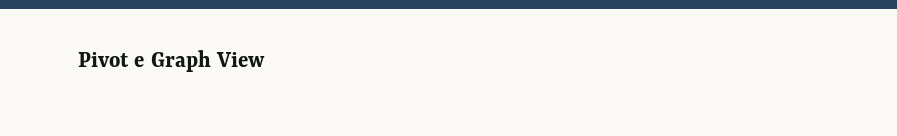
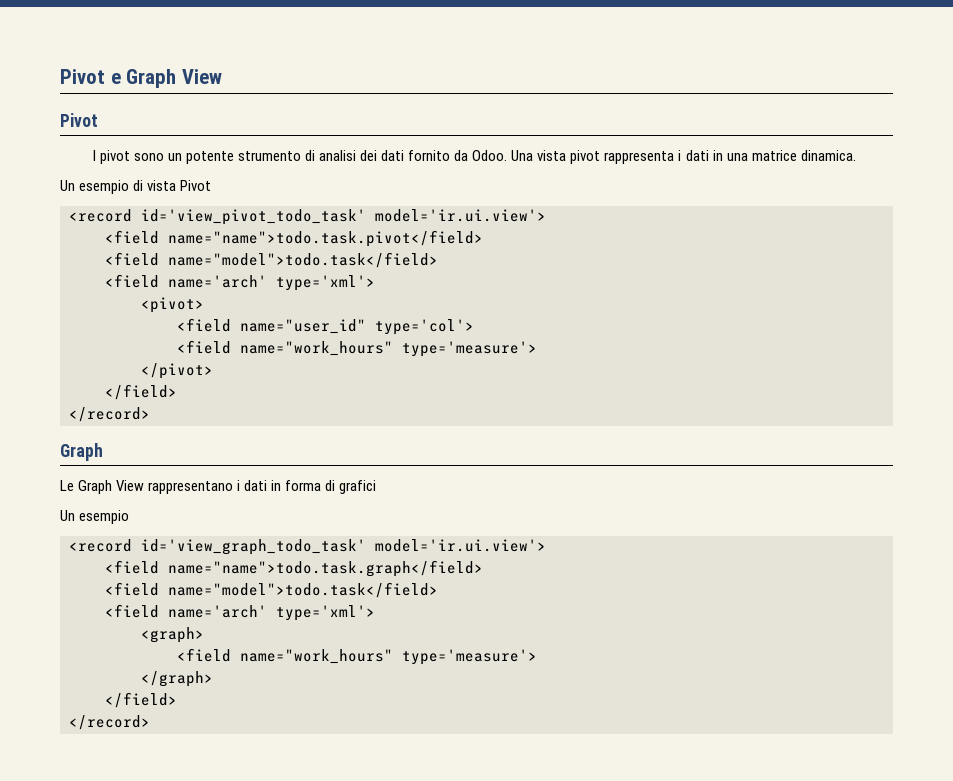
  Pivot e Graph View
+ Pivot
+ I pivot sono un potente strumento di analisi dei dati fornito da Odoo. Una vista pivot rappresenta i dati in una matrice dinamica.
+ Un esempio di vista Pivot
+ <record id='view_pivot_todo_task' model='ir.ui.view'>
+ <field name="name">todo.task.pivot</field>
+ <field name="model">todo.task</field>
+ <field name='arch' type='xml'>
+ <pivot>
+ <field name="user_id" type='col'>
+ <field name="work_hours" type='measure'>
+ </pivot>
+ </field>
+ </record>
+ Graph
+ Le Graph View rappresentano i dati in forma di grafici
+ Un esempio
+ <record id='view_graph_todo_task' model='ir.ui.view'>
+ <field name="name">todo.task.graph</field>
+ <field name="model">todo.task</field>
+ <field name='arch' type='xml'>
+ <graph>
+ <field name="work_hours" type='measure'>
+ </graph>
+ </field>
+ </record>

